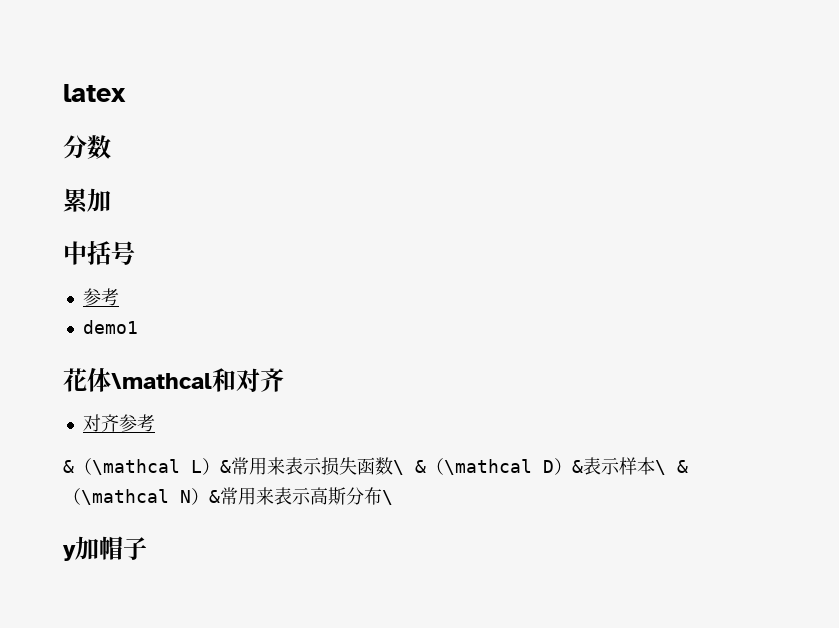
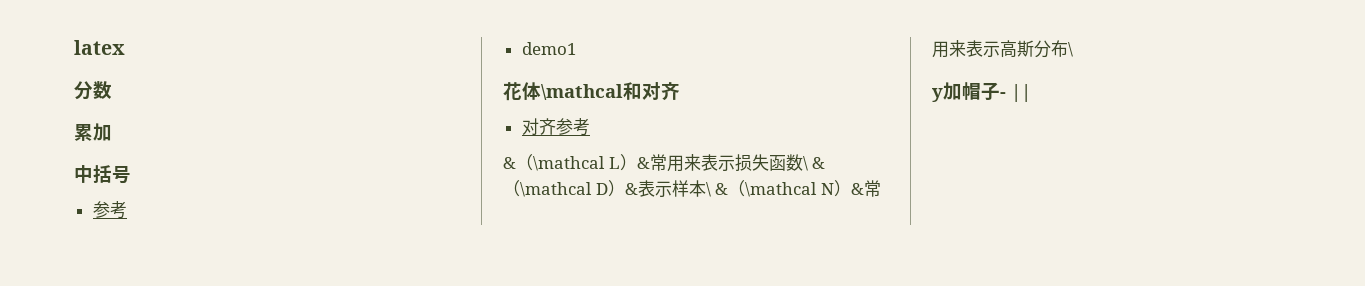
- y加帽子
+ y加帽子- ||

